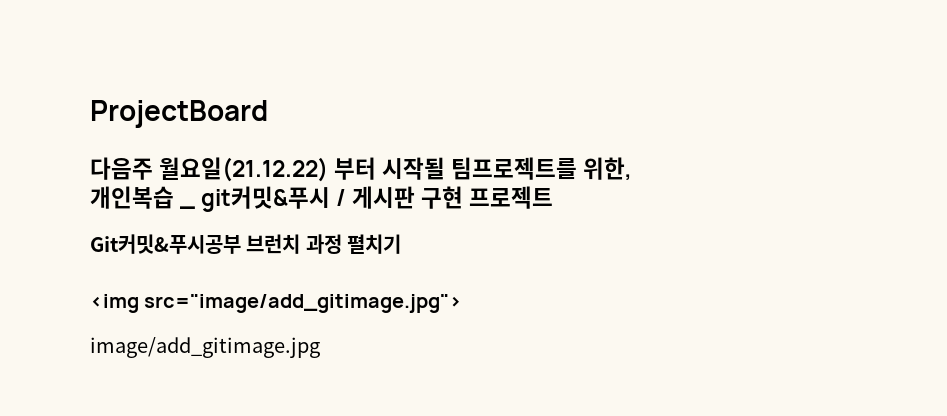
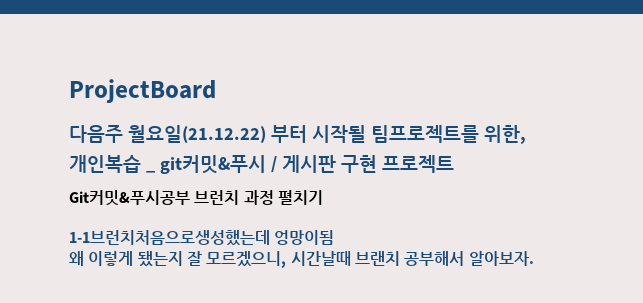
- <img src="image/add_gitimage.jpg">
- image/add_gitimage.jpg
+ 1-1브런치처음으로생성했는데 엉망이됨
+ 왜 이렇게 됐는지 잘 모르겠으니, 시간날때 브랜치 공부해서 알아보자.

